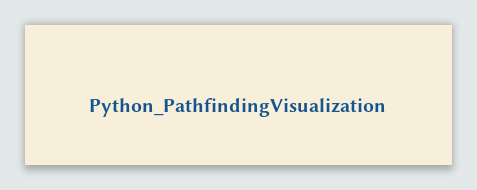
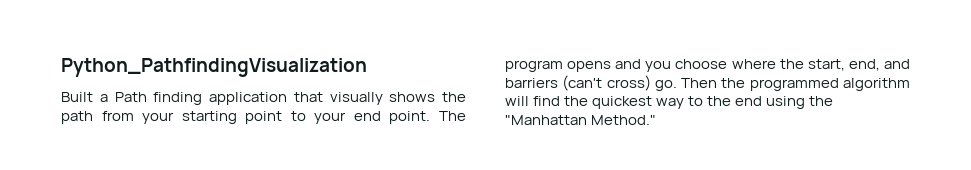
+ Built a Path finding application that visually shows the path from your starting point to your end point. The program opens and you choose where the start, end, and barriers (can't cross) go. Then the programmed algorithm will find the quickest way to the end using the "Manhattan Method."

